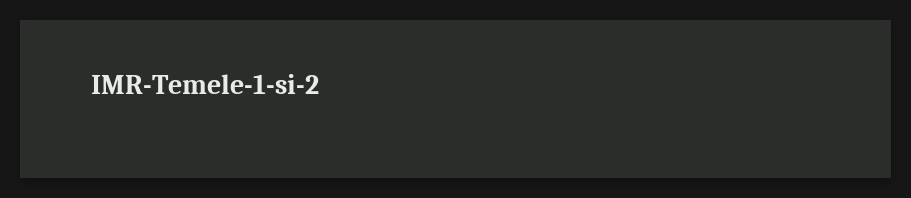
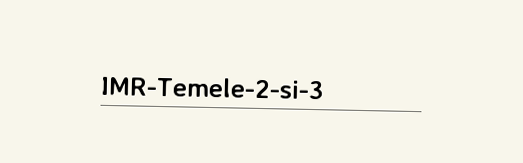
- IMR-Temele-1-si-2
+ IMR-Temele-2-si-3

